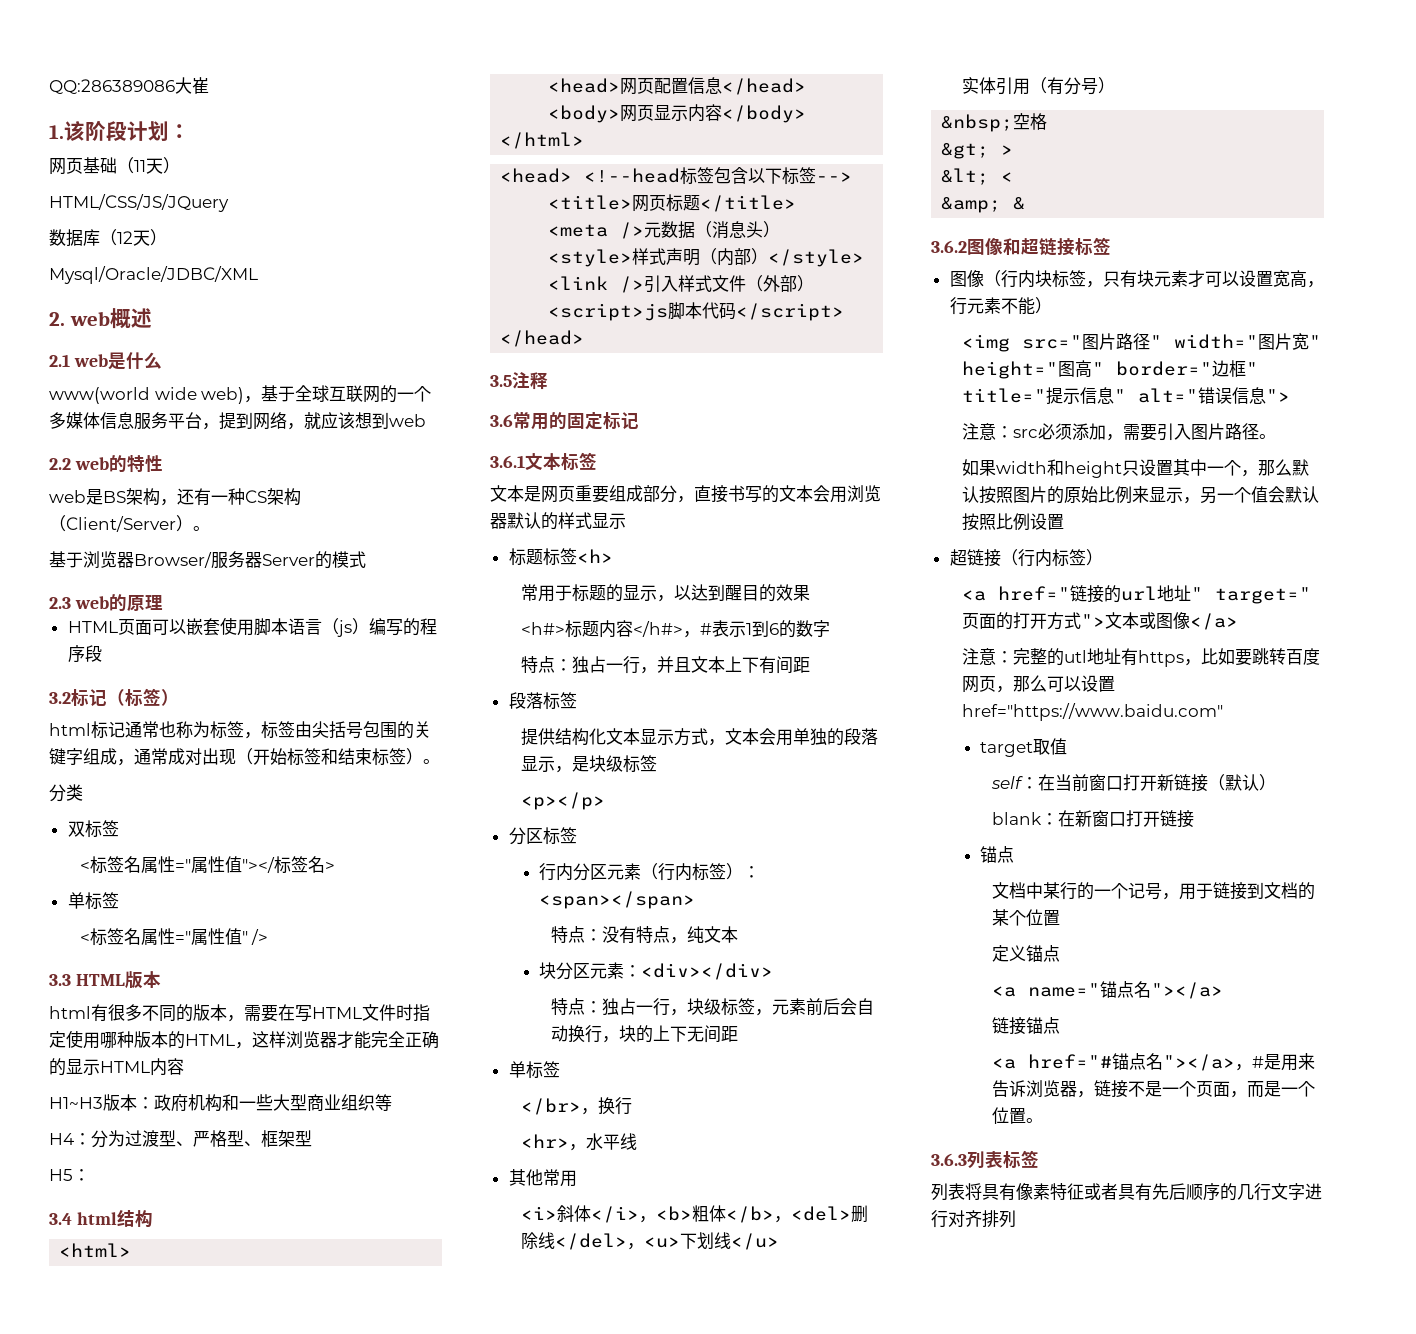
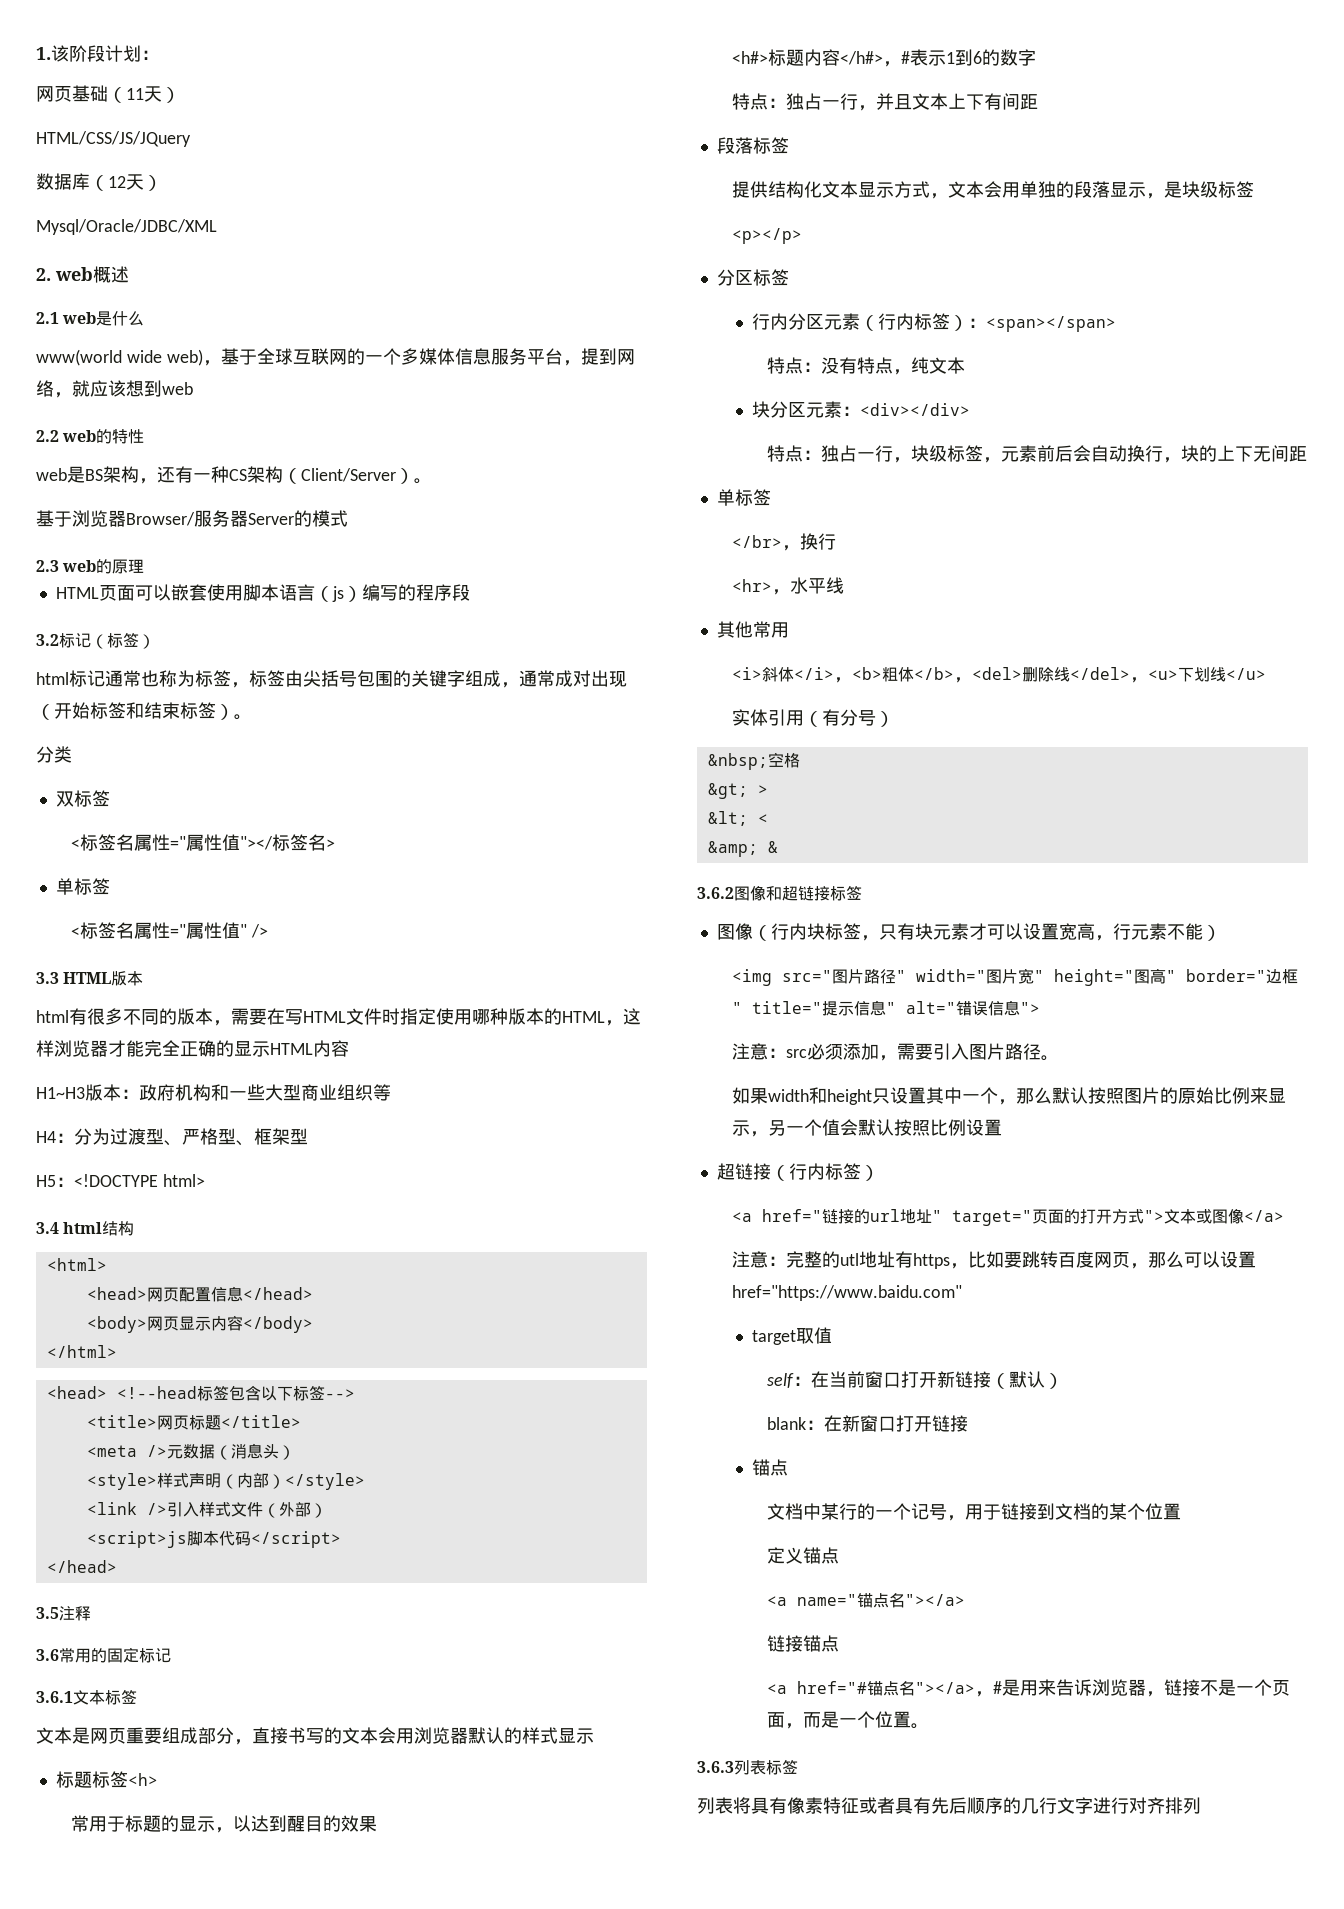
- QQ:286389086大崔
- H5：
+ H5：<!DOCTYPE html>

